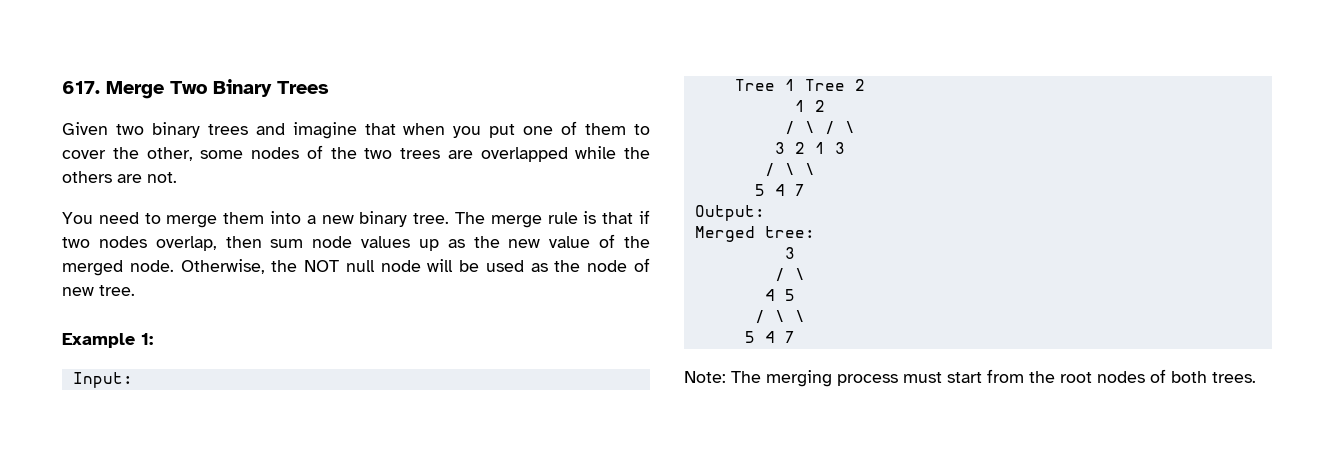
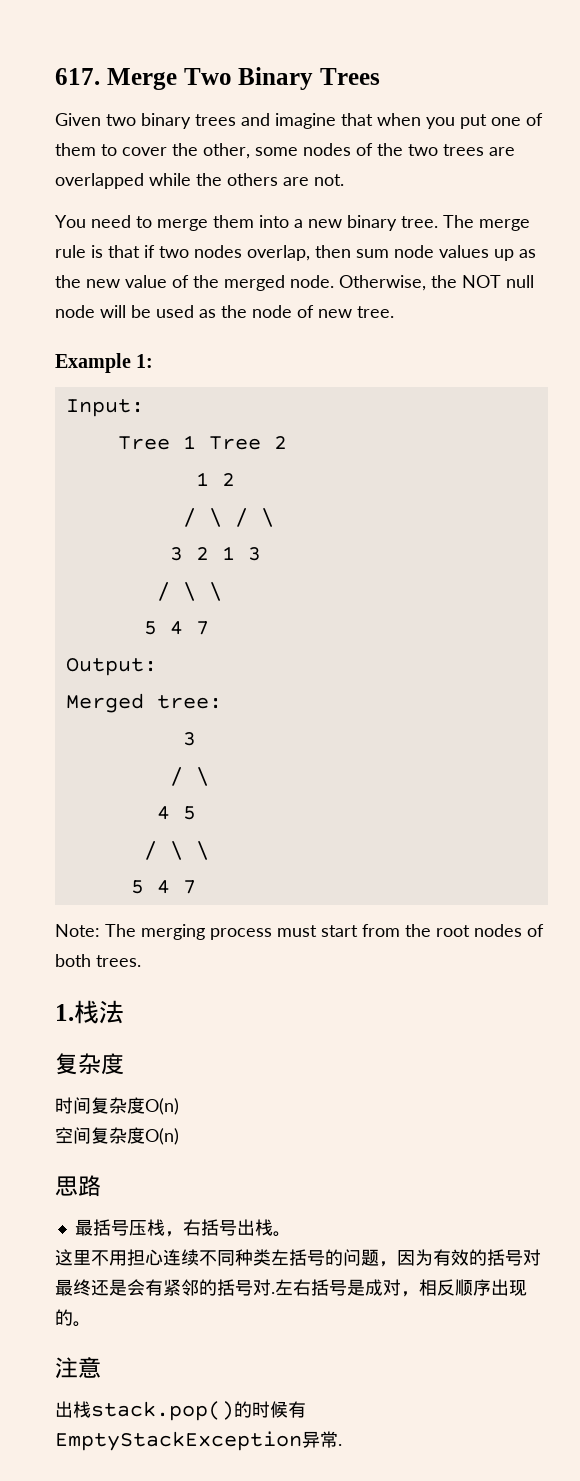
+ 1.栈法
+ 复杂度
+ 时间复杂度O(n)
+ 空间复杂度O(n)
+ 思路
+ 最括号压栈，右括号出栈。
+ 这里不用担心连续不同种类左括号的问题，因为有效的括号对最终还是会有紧邻的括号对.左右括号是成对，相反顺序出现的。
+ 注意
+ 出栈stack.pop()的时候有EmptyStackException异常.

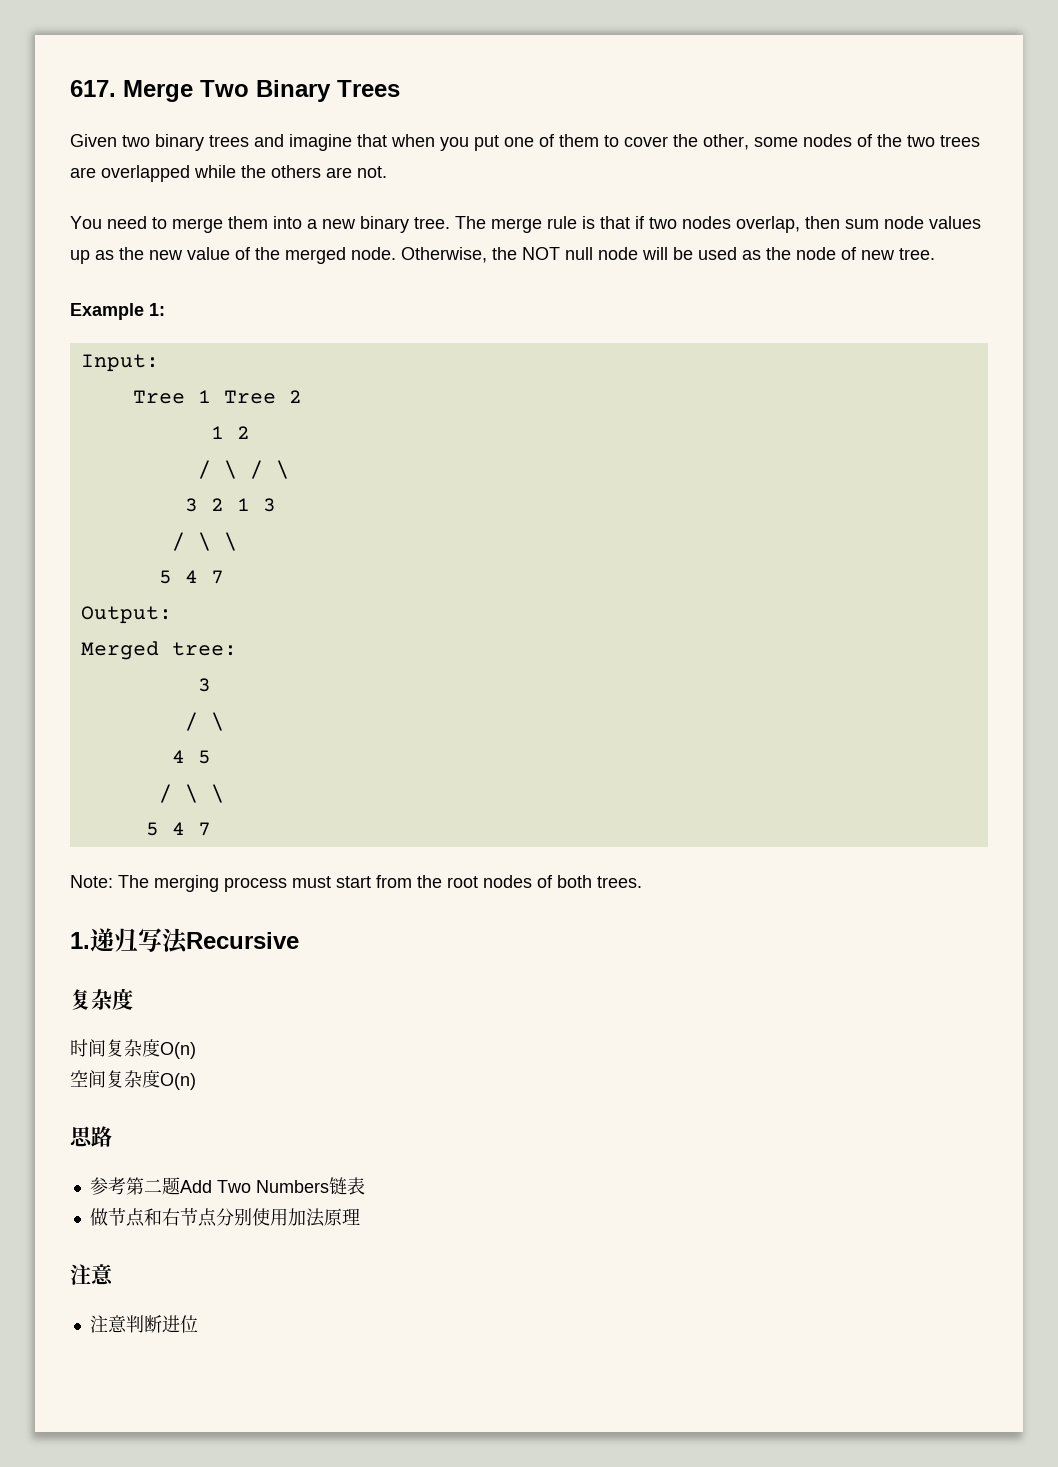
- 1.栈法
+ 1.递归写法Recursive
- 最括号压栈，右括号出栈。
- 这里不用担心连续不同种类左括号的问题，因为有效的括号对最终还是会有紧邻的括号对.左右括号是成对，相反顺序出现的。
+ 参考第二题Add Two Numbers链表
+ 做节点和右节点分别使用加法原理
  注意
- 出栈stack.pop()的时候有EmptyStackException异常.
+ 注意判断进位

